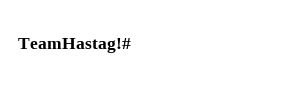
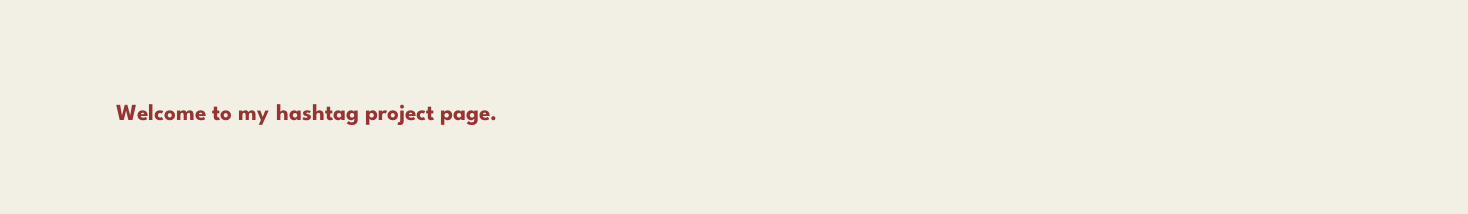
- TeamHastag!#
+ Welcome to my hashtag project page.

